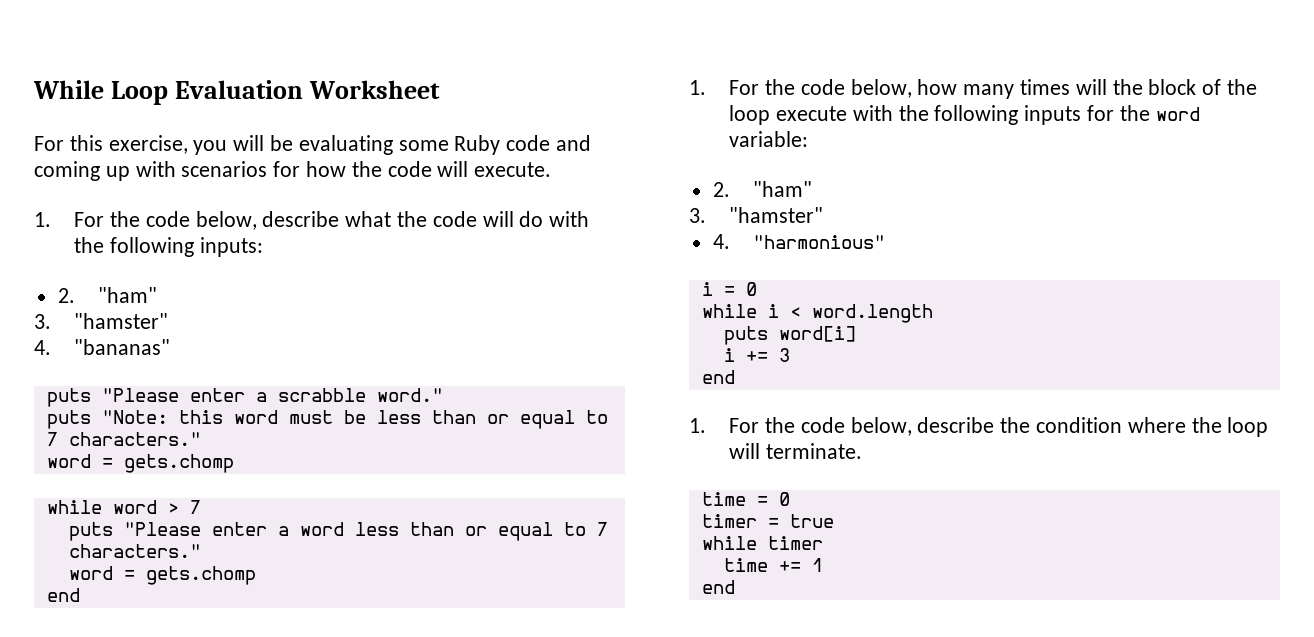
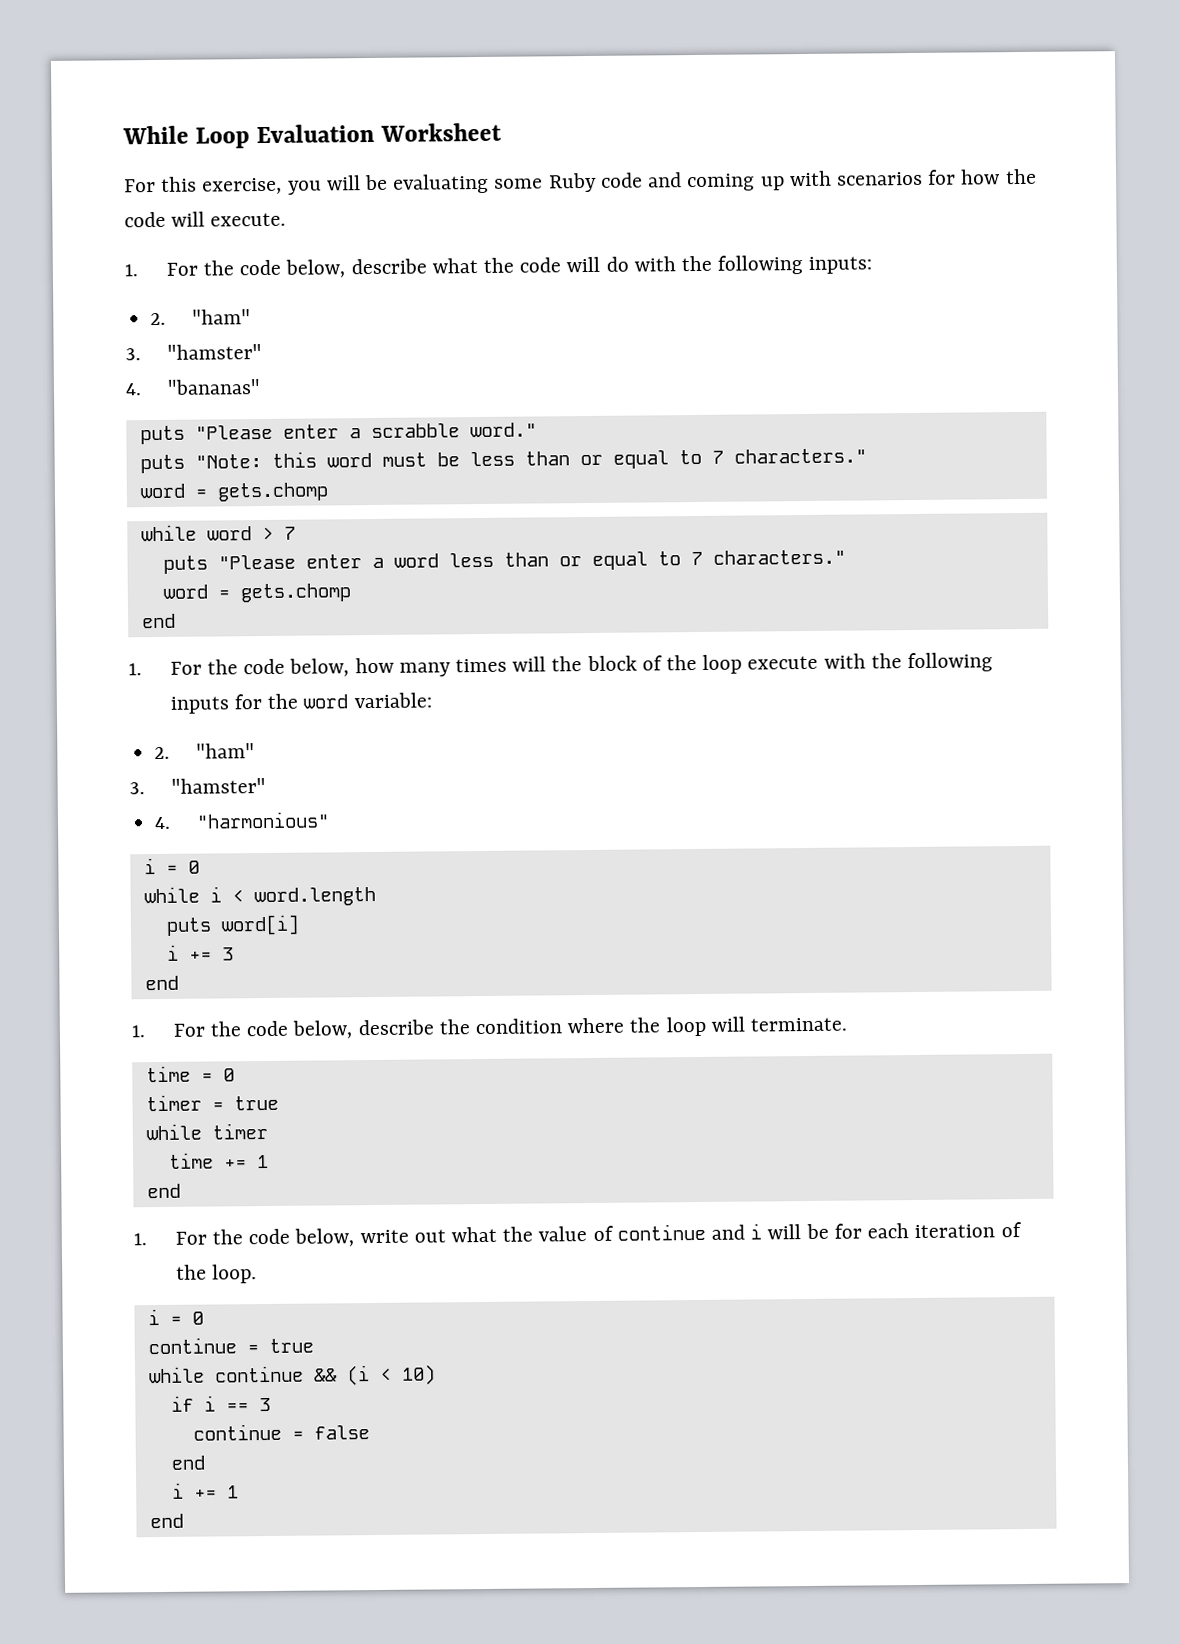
+ 1. For the code below, write out what the value of continue and i will be for each iteration of the loop.
+ i = 0
+ continue = true
+ while continue && (i < 10)
+ if i == 3
+ continue = false
+ end
+ i += 1
+ end

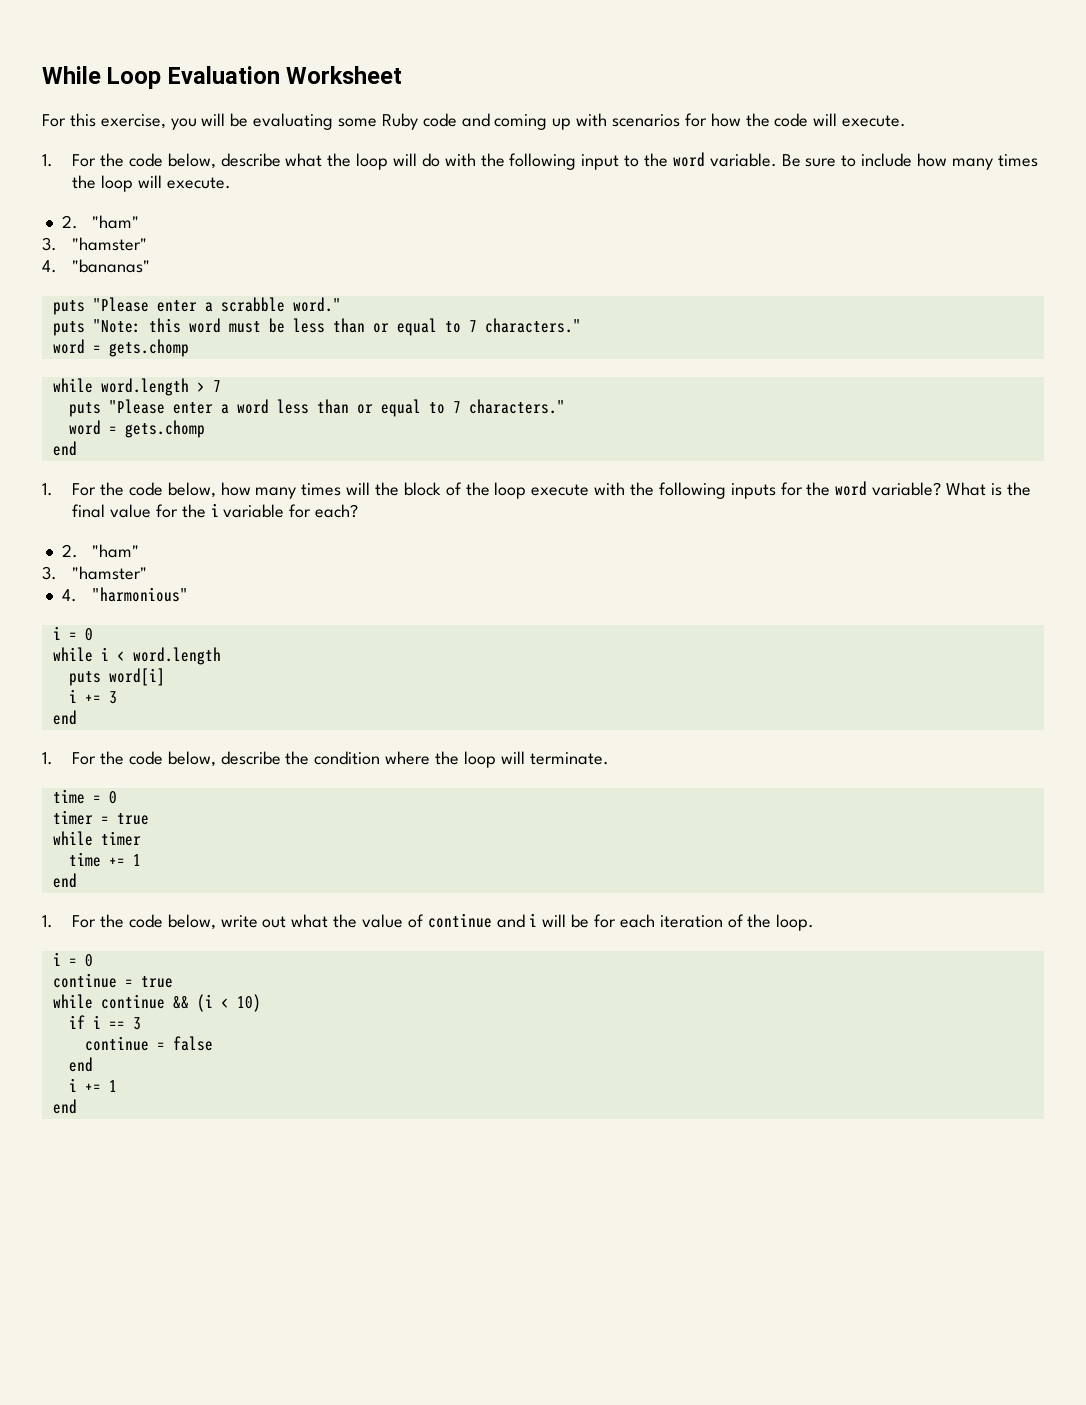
- 1. For the code below, describe what the code will do with the following inputs:
+ 1. For the code below, describe what the loop will do with the following input to the word variable. Be sure to include how many times the loop will execute.
- while word > 7
+ while word.length > 7
- 1. For the code below, how many times will the block of the loop execute with the following inputs for the word variable:
+ 1. For the code below, how many times will the block of the loop execute with the following inputs for the word variable? What is the final value for the i variable for each?

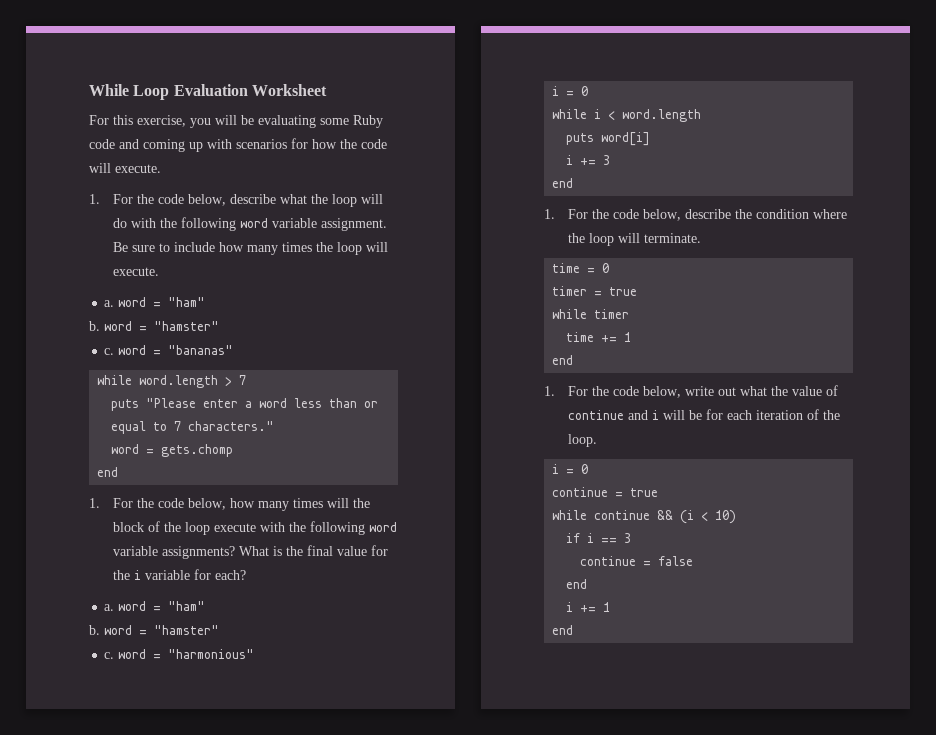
- 1. For the code below, describe what the loop will do with the following input to the word variable.
+ 1. For the code below, describe what the loop will do with the following word variable assignment.
  Be sure to include how many times the loop will execute.
- 2. "ham"
- 3. "hamster"
- 4. "bananas"
- puts "Please enter a scrabble word."
- puts "Note: this word must be less than or equal to 7 characters."
- word = gets.chomp
+ a. word = "ham"
+ b. word = "hamster"
+ c. word = "bananas"
- 1. For the code below, how many times will the block of the loop execute with the following inputs for the word variable?
+ 1. For the code below, how many times will the block of the loop execute with the following word variable assignments?
  What is the final value for the i variable for each?
- 2. "ham"
- 3. "hamster"
- 4. "harmonious"
+ a. word = "ham"
+ b. word = "hamster"
+ c. word = "harmonious"

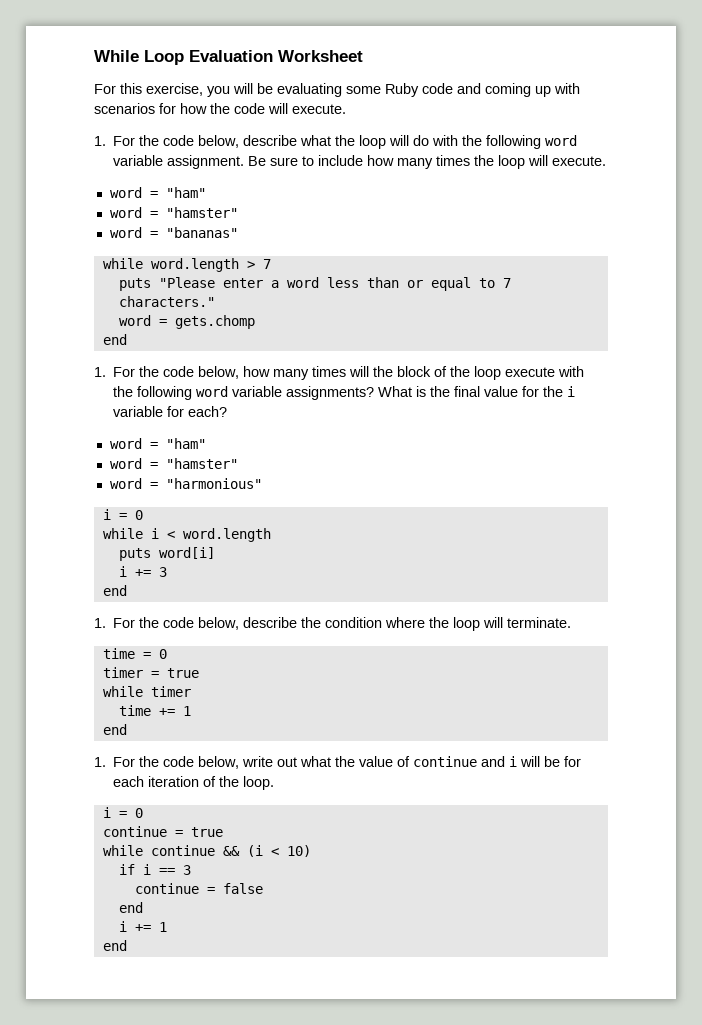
  Be sure to include how many times the loop will execute.
- a. word = "ham"
- b. word = "hamster"
- c. word = "bananas"
+ word = "ham"
+ word = "hamster"
+ word = "bananas"
  What is the final value for the i variable for each?
- a. word = "ham"
- b. word = "hamster"
- c. word = "harmonious"
+ word = "ham"
+ word = "hamster"
+ word = "harmonious"

